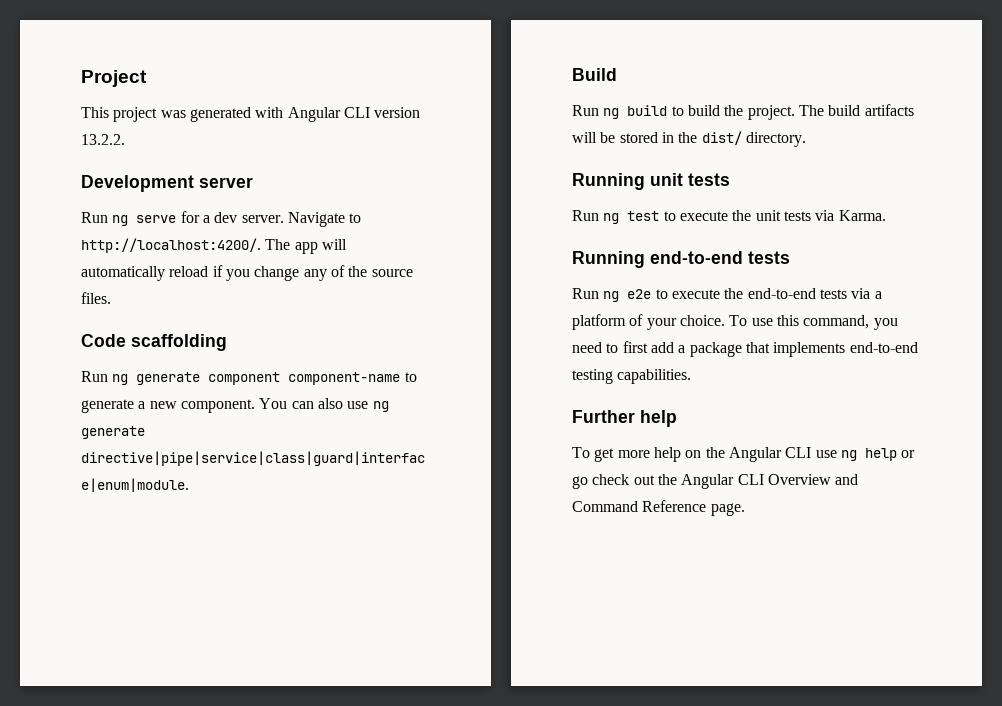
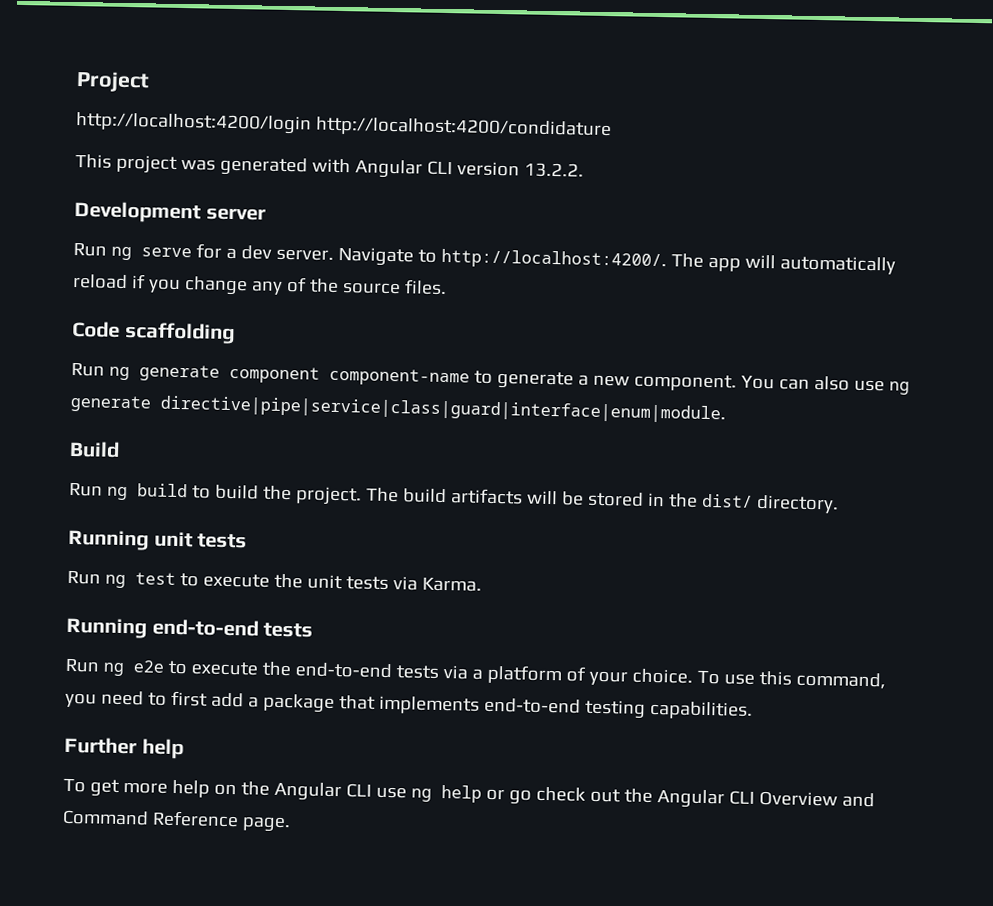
+ http://localhost:4200/login http://localhost:4200/condidature

